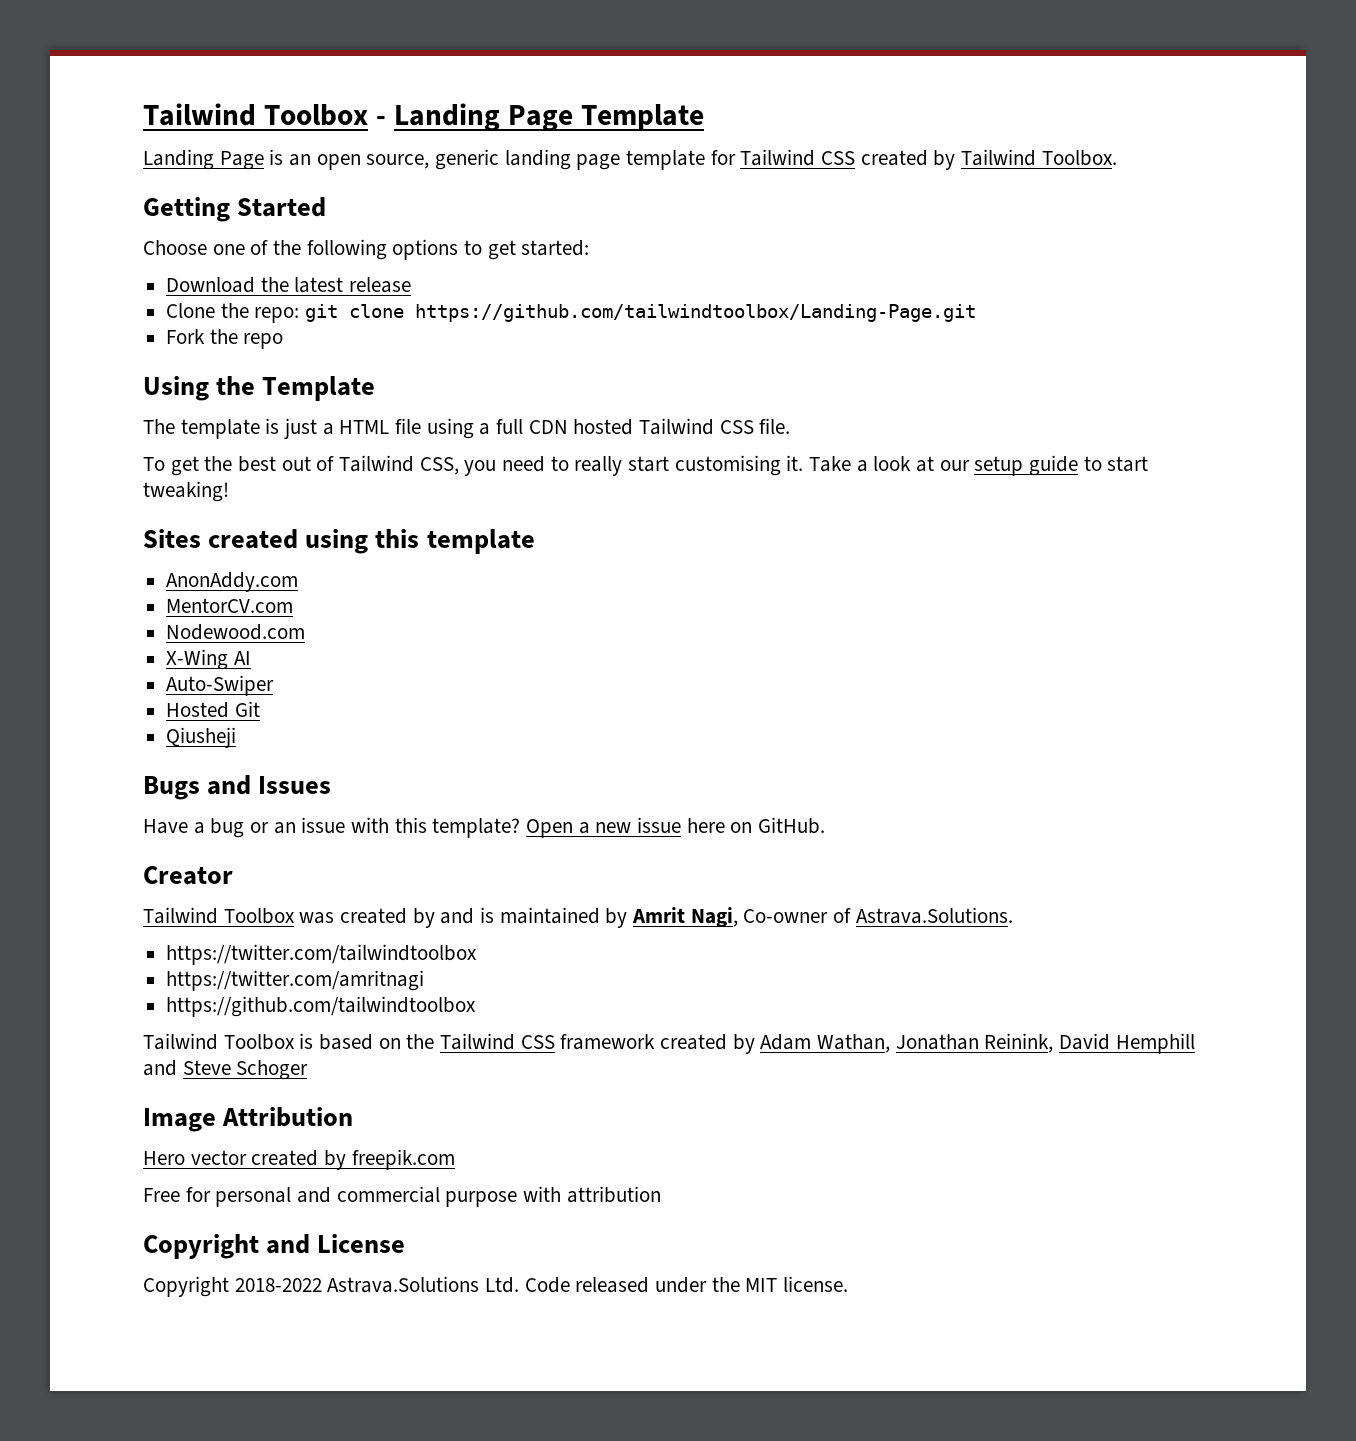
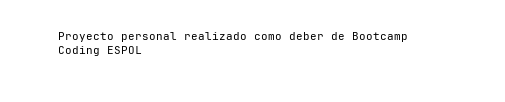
- Tailwind Toolbox - Landing Page Template
- Landing Page is an open source, generic landing page template for Tailwind CSS created by Tailwind Toolbox.
- Getting Started
- Choose one of the following options to get started:
- Download the latest release
- Clone the repo: git clone https://github.com/tailwindtoolbox/Landing-Page.git
- Fork the repo
- Using the Template
- The template is just a HTML file using a full CDN hosted Tailwind CSS file.
- To get the best out of Tailwind CSS, you need to really start customising it. Take a look at our setup guide to start tweaking!
- Sites created using this template
- AnonAddy.com
- MentorCV.com
- Nodewood.com
- X-Wing AI
- Auto-Swiper
- Hosted Git
- Qiusheji
- Bugs and Issues
- Have a bug or an issue with this template? Open a new issue here on GitHub.
- Creator
- Tailwind Toolbox was created by and is maintained by Amrit Nagi, Co-owner of Astrava.Solutions.
- https://twitter.com/tailwindtoolbox
- https://twitter.com/amritnagi
- https://github.com/tailwindtoolbox
- Tailwind Toolbox is based on the Tailwind CSS framework created by Adam Wathan, Jonathan Reinink, David Hemphill and Steve Schoger
- Image Attribution
- Hero vector created by freepik.com
- Free for personal and commercial purpose with attribution
- Copyright and License
- Copyright 2018-2022 Astrava.Solutions Ltd. Code released under the MIT license.
+ Proyecto personal realizado como deber de Bootcamp Coding ESPOL

